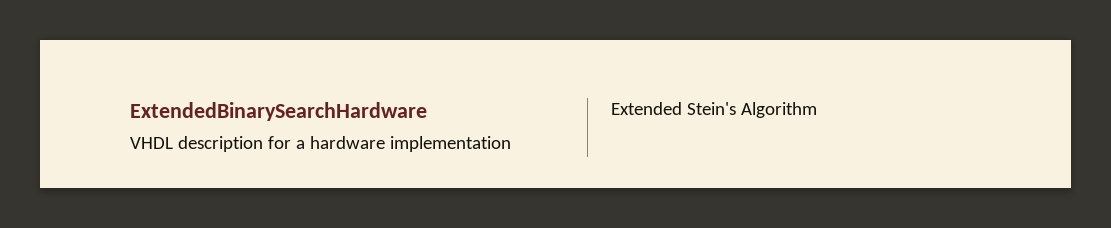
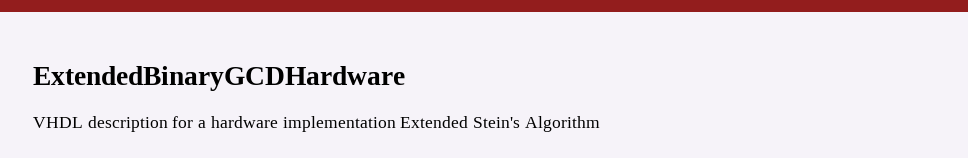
- ExtendedBinarySearchHardware
+ ExtendedBinaryGCDHardware

